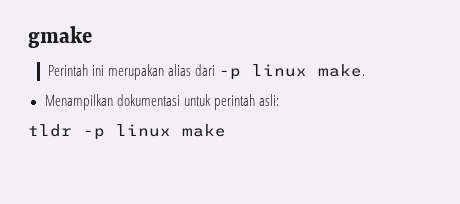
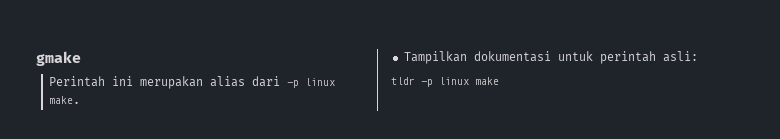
- Menampilkan dokumentasi untuk perintah asli:
+ Tampilkan dokumentasi untuk perintah asli:

